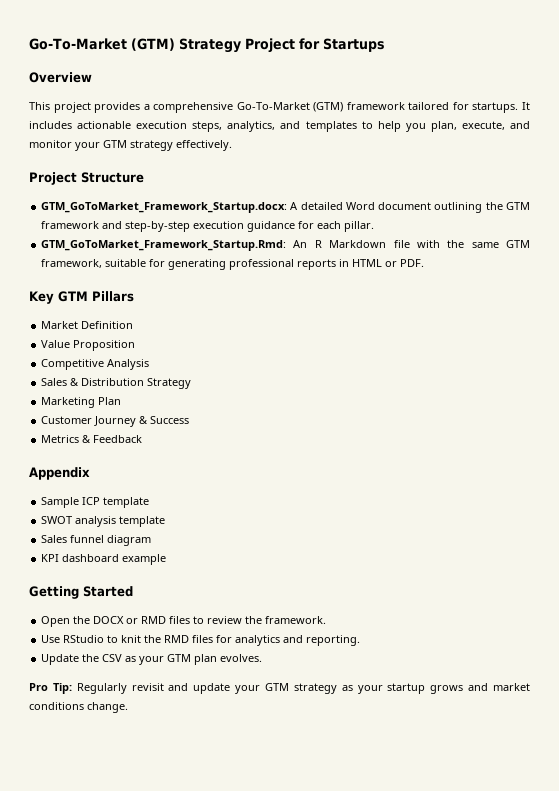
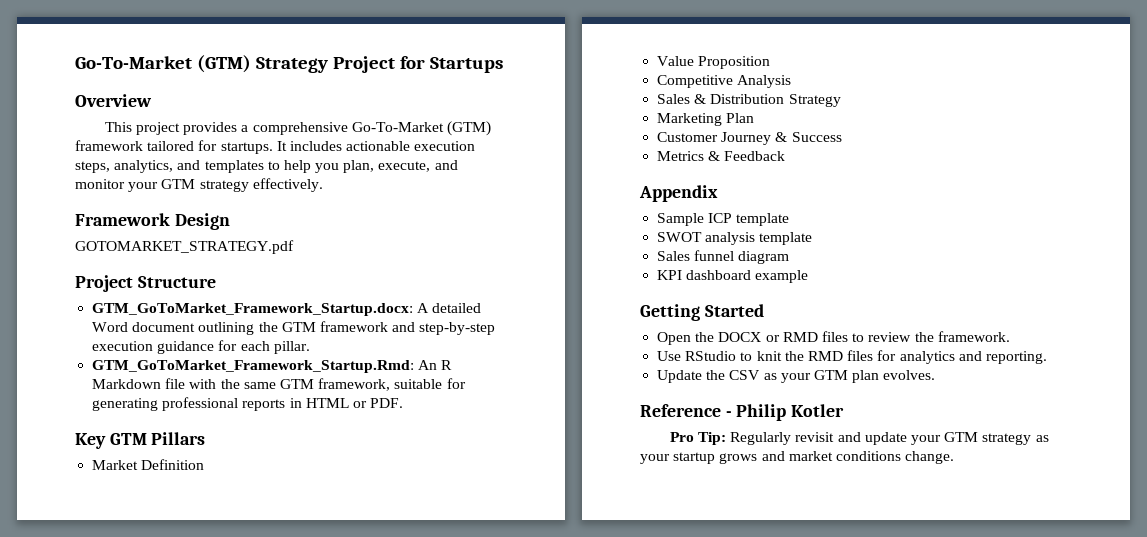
+ Framework Design
+ GOTOMARKET_STRATEGY.pdf
+ Reference - Philip Kotler

